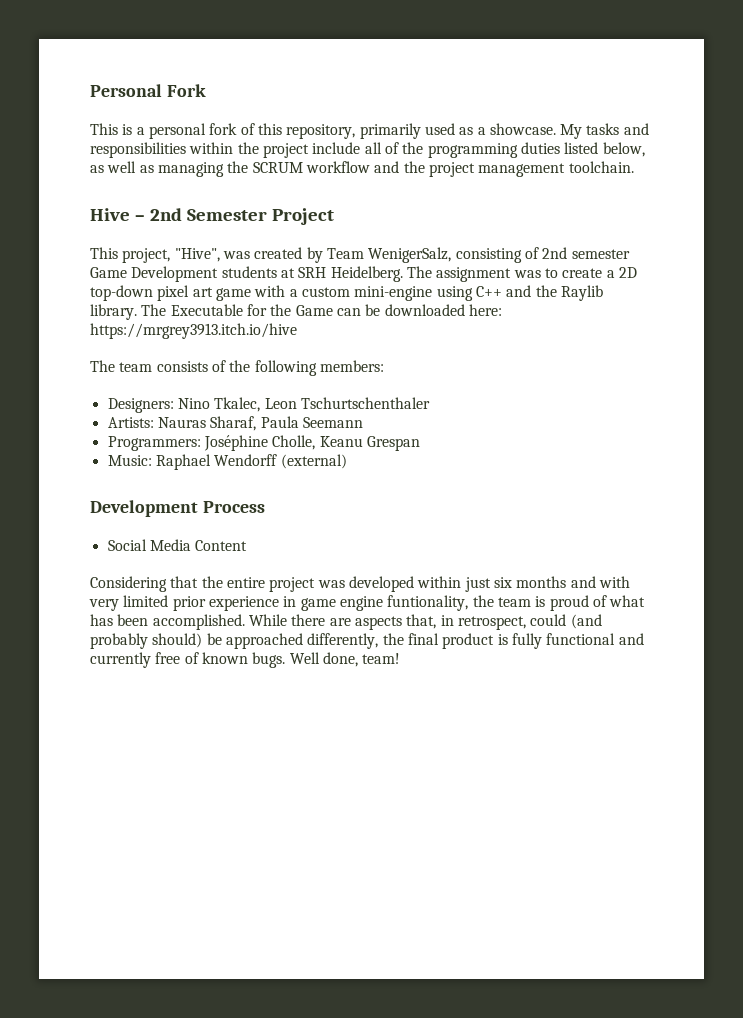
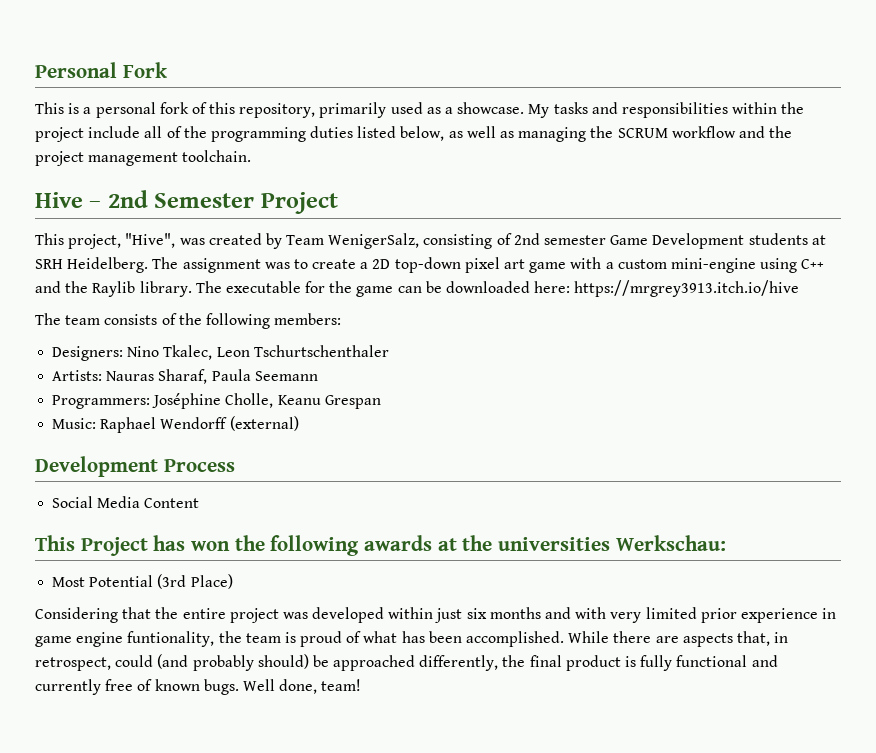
- The Executable for the Game can be downloaded here: https://mrgrey3913.itch.io/hive
+ The executable for the game can be downloaded here: https://mrgrey3913.itch.io/hive
+ This Project has won the following awards at the universities Werkschau:
+ Most Potential (3rd Place)

